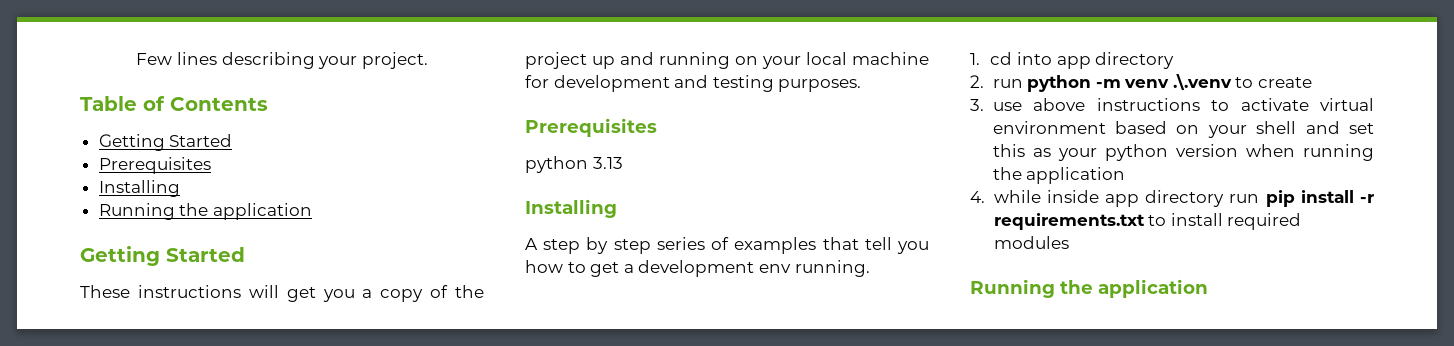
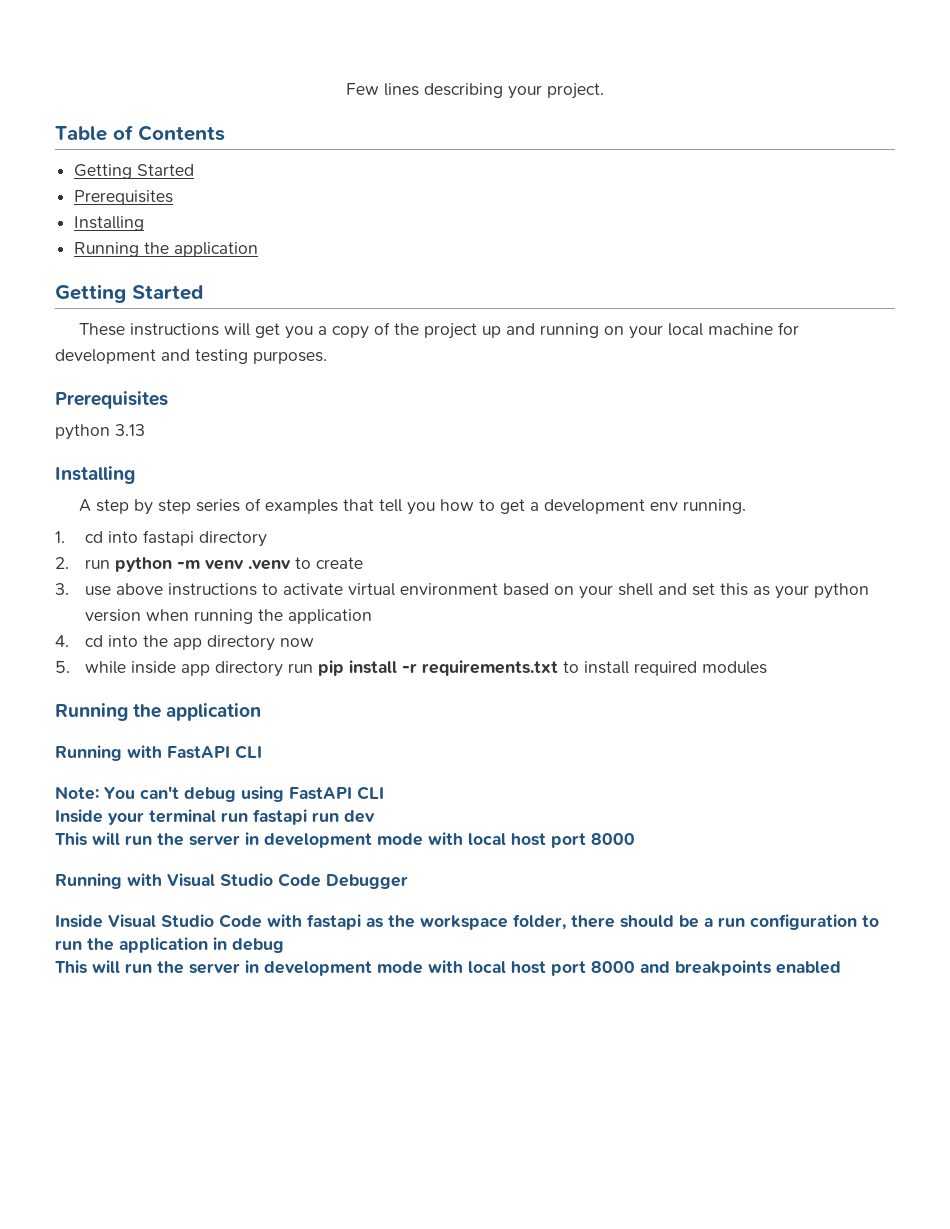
- 1. cd into app directory
+ 1. cd into fastapi directory
- 2. run python -m venv .\.venv to create
+ 2. run python -m venv .venv to create
- 4. while inside app directory run pip install -r requirements.txt to install required modules
+ 4. cd into the app directory now
+ 5. while inside app directory run pip install -r requirements.txt to install required modules
+ Running with FastAPI CLI
+ Note: You can't debug using FastAPI CLI
+ Inside your terminal run fastapi run dev
+ This will run the server in development mode with local host port 8000
+ Running with Visual Studio Code Debugger
+ Inside Visual Studio Code with fastapi as the workspace folder, there should be a run configuration to run the application in debug
+ This will run the server in development mode with local host port 8000 and breakpoints enabled

